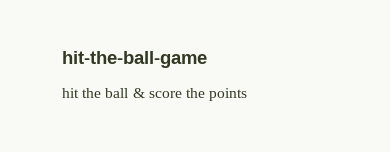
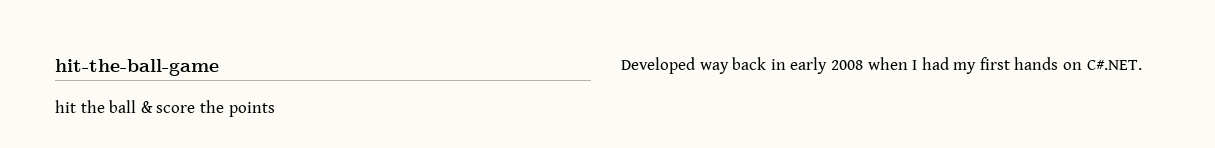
+ Developed way back in early 2008 when I had my first hands on C#.NET.

